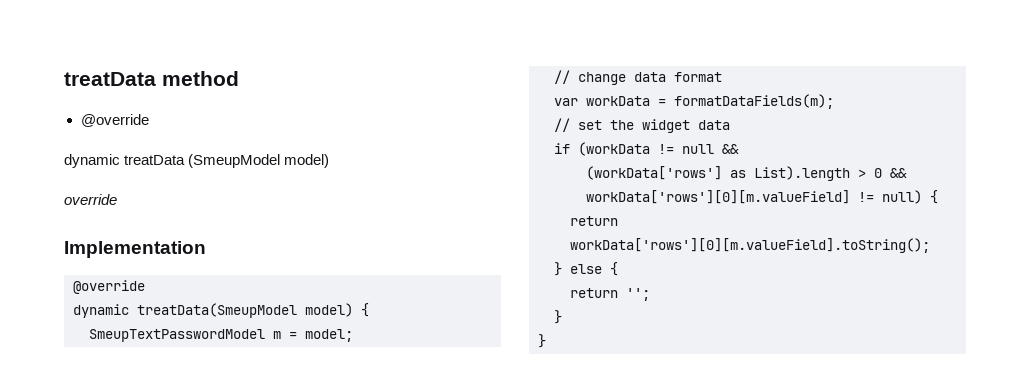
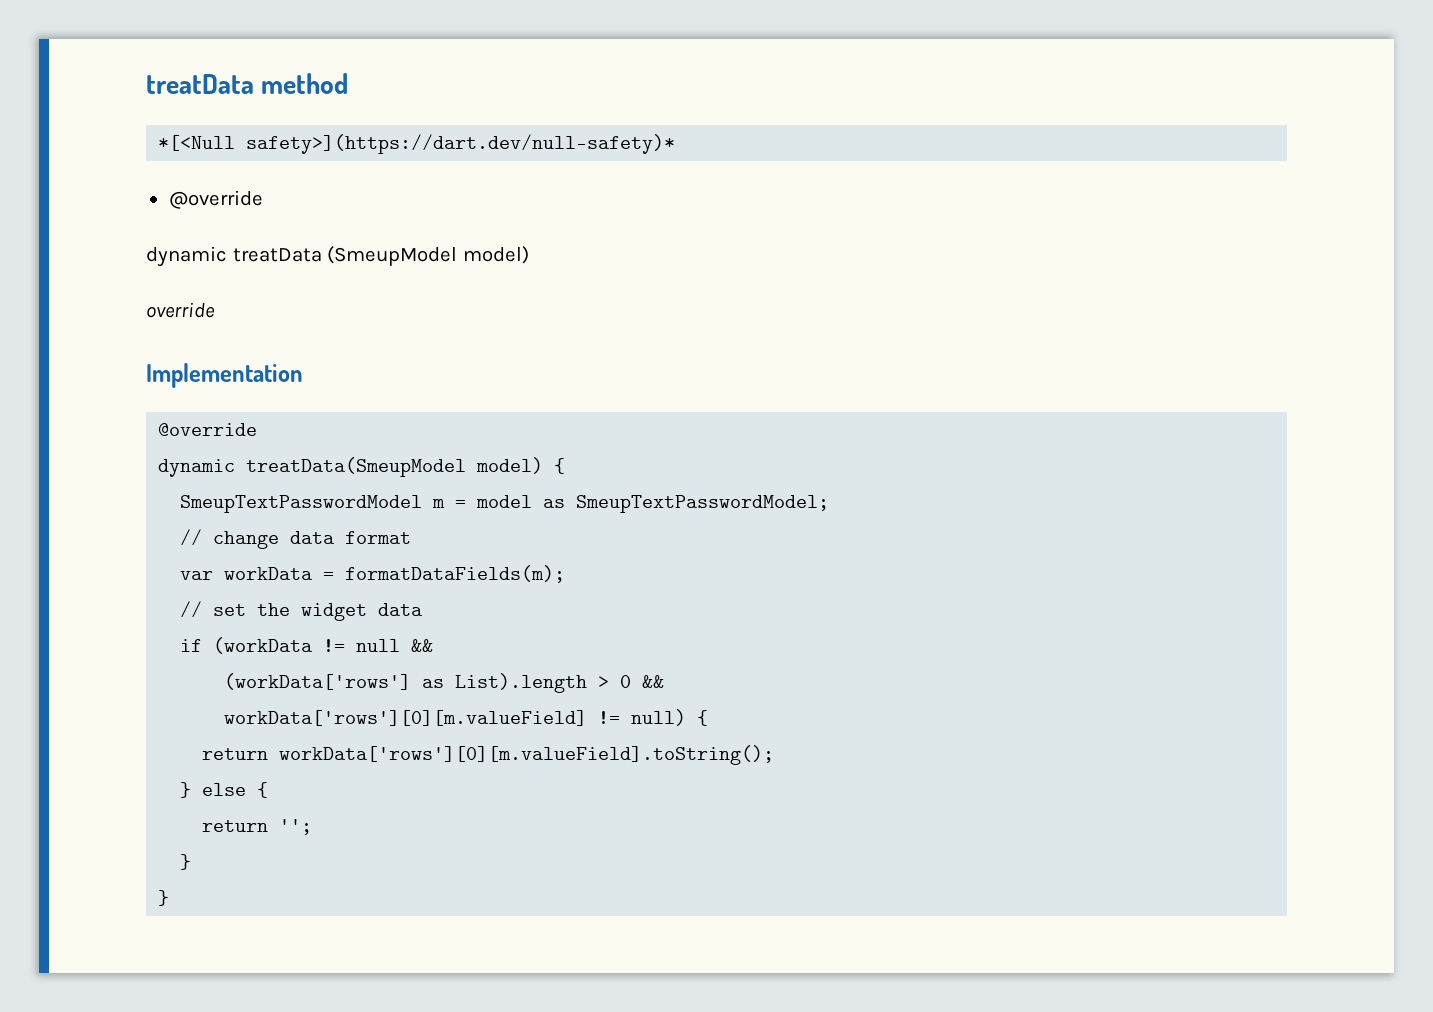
+ *[<Null safety>](https://dart.dev/null-safety)*
- SmeupTextPasswordModel m = model;
+ SmeupTextPasswordModel m = model as SmeupTextPasswordModel;

